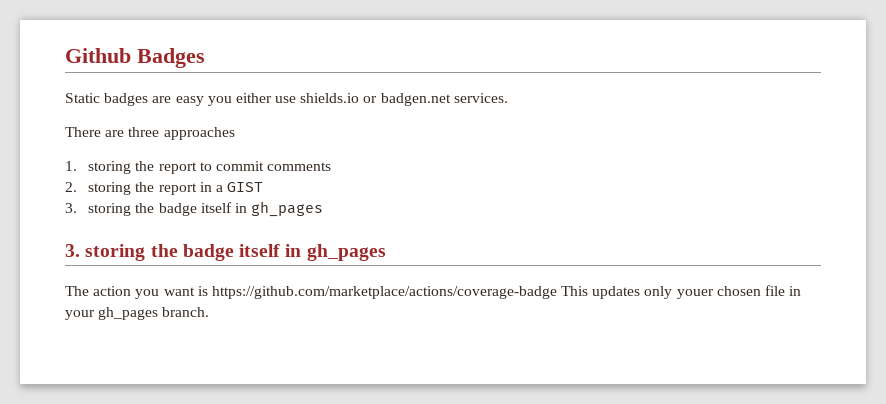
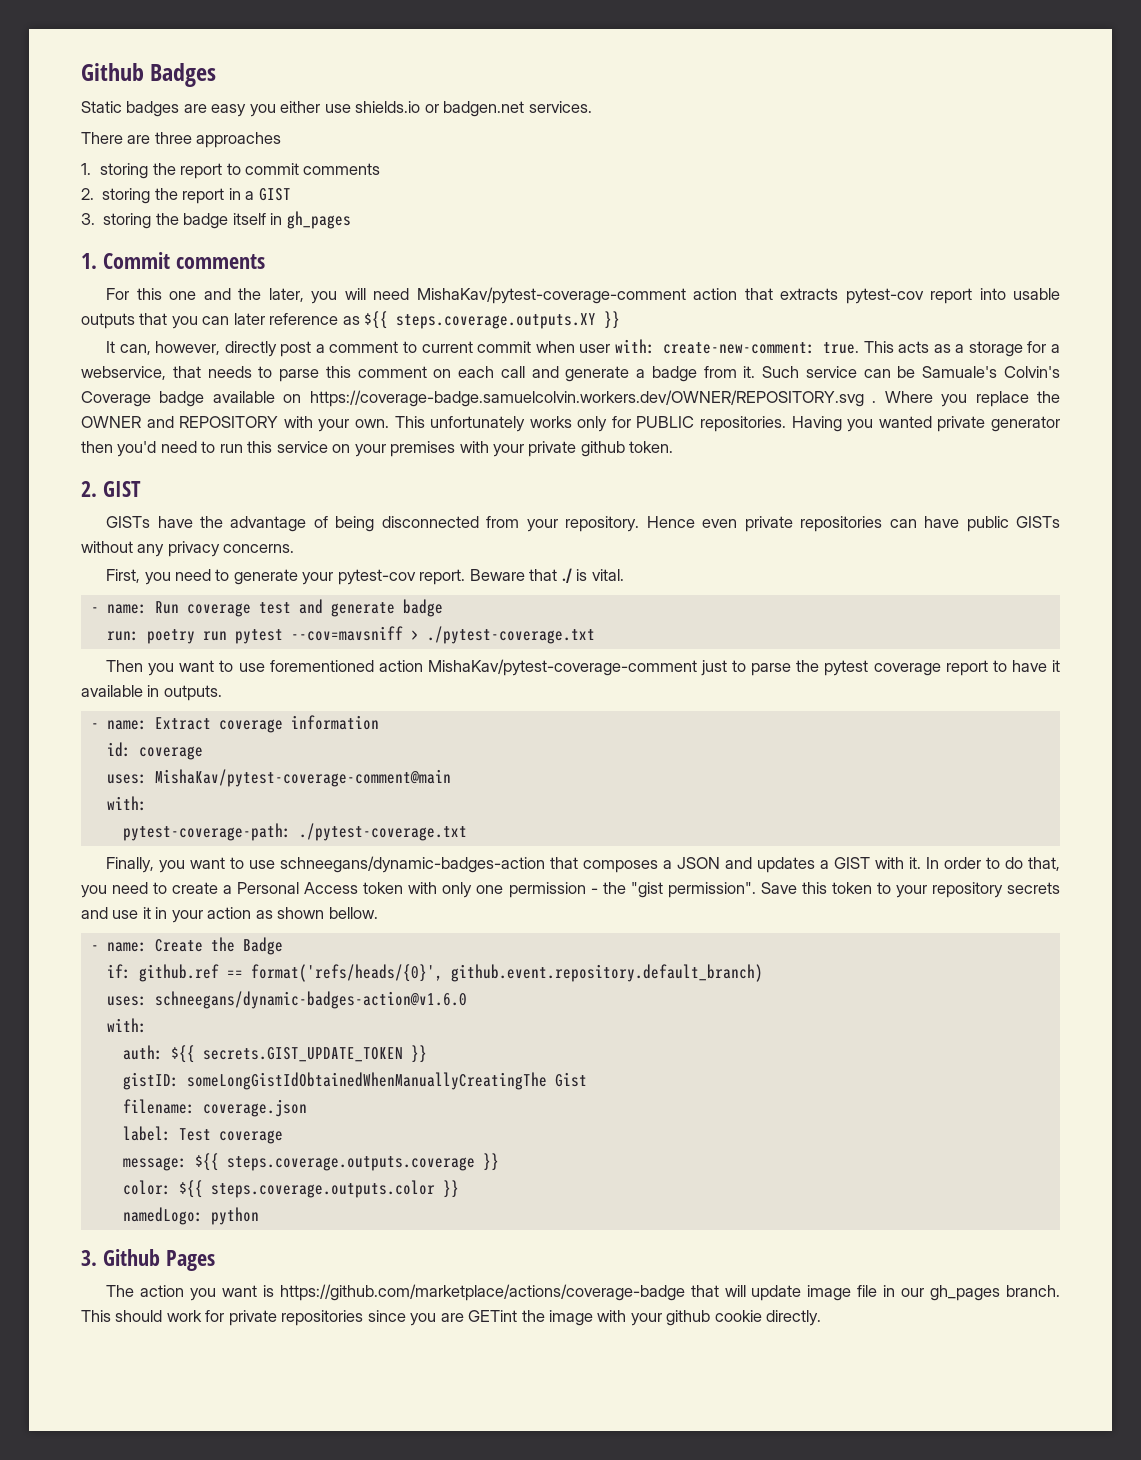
  2. storing the report in a GIST
  3. storing the badge itself in gh_pages
- 3. storing the badge itself in gh_pages
+ 1. Commit comments
+ For this one and the later, you will need MishaKav/pytest-coverage-comment action that extracts pytest-cov report into usable outputs that you can later reference as ${{ steps.coverage.outputs.XY }}
+ It can, however, directly post a comment to current commit when user with: create-new-comment: true. This acts as a storage for a webservice, that needs to parse this comment on each call and generate a badge from it. Such service can be Samuale's Colvin's Coverage badge available on https://coverage-badge.samuelcolvin.workers.dev/OWNER/REPOSITORY.svg . Where you replace the OWNER and REPOSITORY with your own. This unfortunately works only for PUBLIC repositories. Having you wanted private generator then you'd need to run this service on your premises with your private github token.
+ 2. GIST
+ GISTs have the advantage of being disconnected from your repository. Hence even private repositories can have public GISTs without any privacy concerns.
+ First, you need to generate your pytest-cov report. Beware that ./ is vital.
+ - name: Run coverage test and generate badge
+ run: poetry run pytest --cov=mavsniff > ./pytest-coverage.txt
+ Then you want to use forementioned action MishaKav/pytest-coverage-comment just to parse the pytest coverage report to have it available in outputs.
+ - name: Extract coverage information
+ id: coverage
+ uses: MishaKav/pytest-coverage-comment@main
+ with:
+ pytest-coverage-path: ./pytest-coverage.txt
+ Finally, you want to use schneegans/dynamic-badges-action that composes a JSON and updates a GIST with it. In order to do that, you need to create a Personal Access token with only one permission - the "gist permission". Save this token to your repository secrets and use it in your action as shown bellow.
+ - name: Create the Badge
+ if: github.ref == format('refs/heads/{0}', github.event.repository.default_branch)
+ uses: schneegans/dynamic-badges-action@v1.6.0
+ with:
+ auth: ${{ secrets.GIST_UPDATE_TOKEN }}
+ gistID: someLongGistIdObtainedWhenManuallyCreatingThe Gist
+ filename: coverage.json
+ label: Test coverage
+ message: ${{ steps.coverage.outputs.coverage }}
+ color: ${{ steps.coverage.outputs.color }}
+ namedLogo: python
+ 3. Github Pages
- The action you want is https://github.com/marketplace/actions/coverage-badge This updates only youer chosen file in your gh_pages branch.
+ The action you want is https://github.com/marketplace/actions/coverage-badge that will update image file in our gh_pages branch.
+ This should work for private repositories since you are GETint the image with your github cookie directly.

